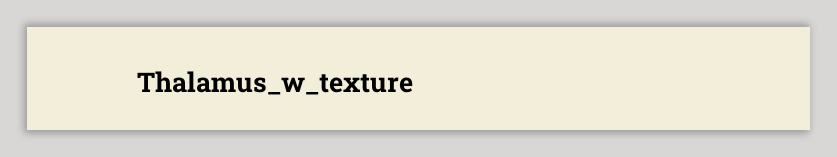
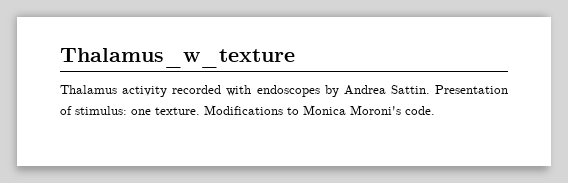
+ Thalamus activity recorded with endoscopes by Andrea Sattin. Presentation of stimulus: one texture. Modifications to Monica Moroni's code.

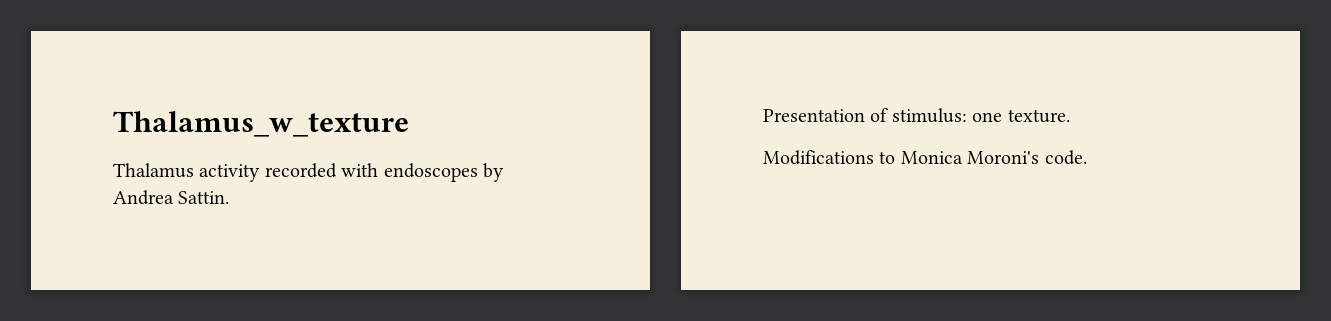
- Thalamus activity recorded with endoscopes by Andrea Sattin. Presentation of stimulus: one texture. Modifications to Monica Moroni's code.
+ Thalamus activity recorded with endoscopes by Andrea Sattin.
+ Presentation of stimulus: one texture.
+ Modifications to Monica Moroni's code.

